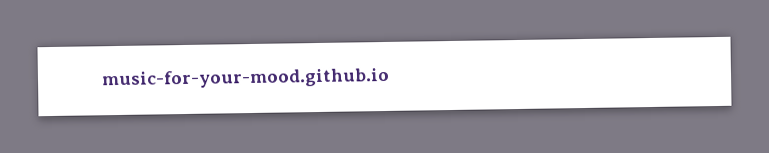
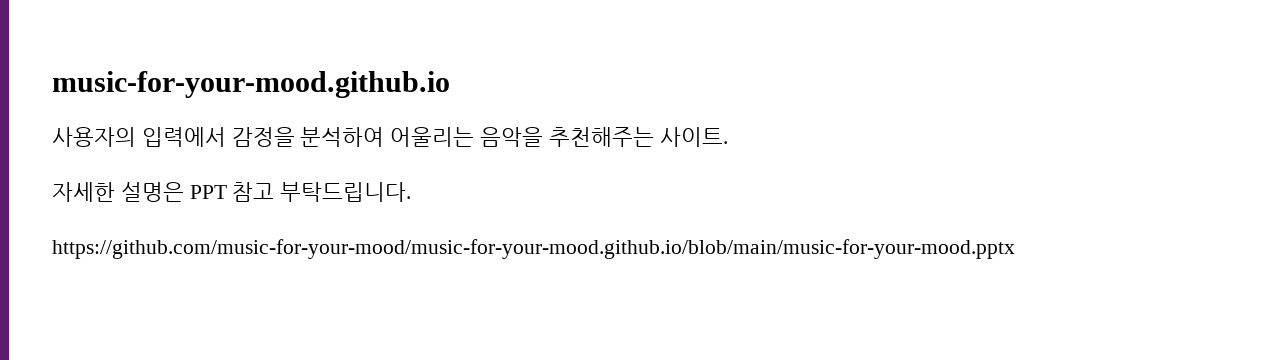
+ 사용자의 입력에서 감정을 분석하여 어울리는 음악을 추천해주는 사이트.
+ 자세한 설명은 PPT 참고 부탁드립니다.
+ https://github.com/music-for-your-mood/music-for-your-mood.github.io/blob/main/music-for-your-mood.pptx

